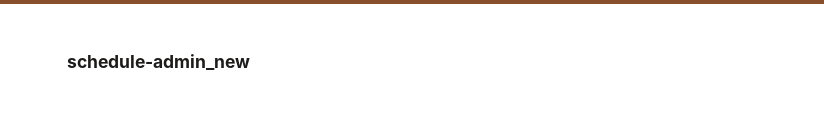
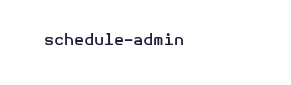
- schedule-admin_new
+ schedule-admin

